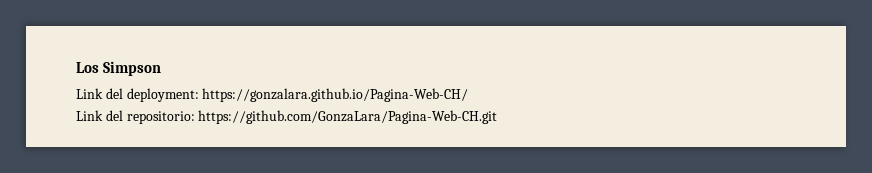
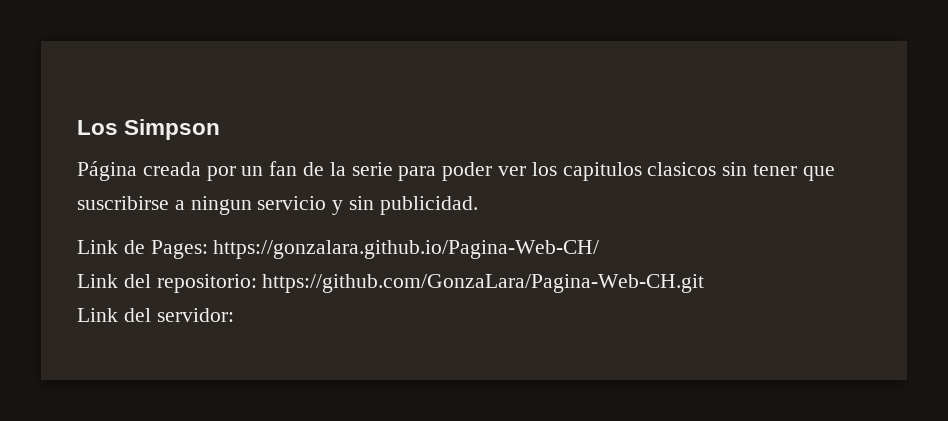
- Link del deployment: https://gonzalara.github.io/Pagina-Web-CH/
+ Página creada por un fan de la serie para poder ver los capitulos clasicos sin tener que suscribirse a ningun servicio y sin publicidad.
+ Link de Pages: https://gonzalara.github.io/Pagina-Web-CH/
+ Link del servidor:

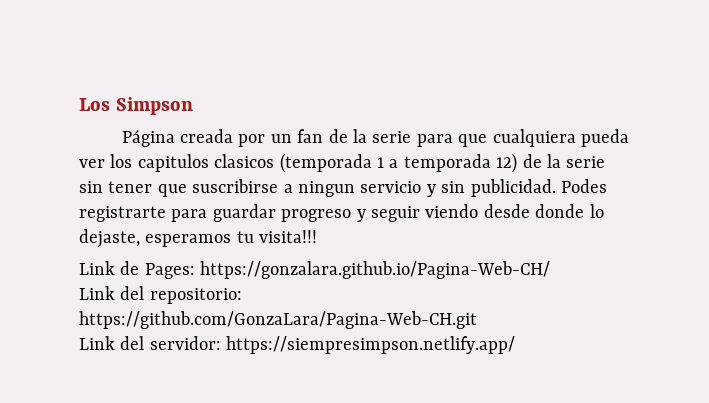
- Página creada por un fan de la serie para poder ver los capitulos clasicos sin tener que suscribirse a ningun servicio y sin publicidad.
+ Página creada por un fan de la serie para que cualquiera pueda ver los capitulos clasicos (temporada 1 a temporada 12) de la serie sin tener que suscribirse a ningun servicio y sin publicidad. Podes registrarte para guardar progreso y seguir viendo desde donde lo dejaste, esperamos tu visita!!!
- Link del servidor:
+ Link del servidor: https://siempresimpson.netlify.app/

